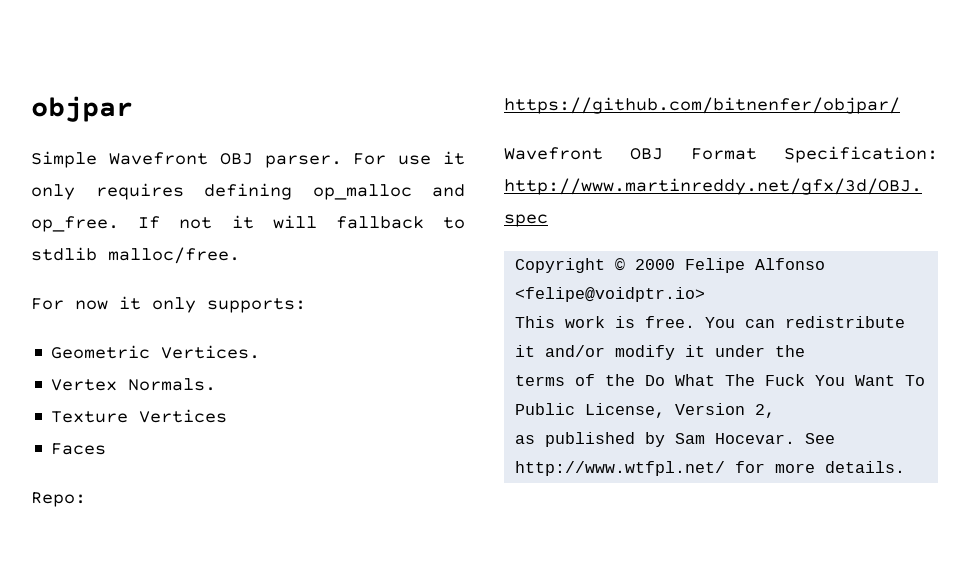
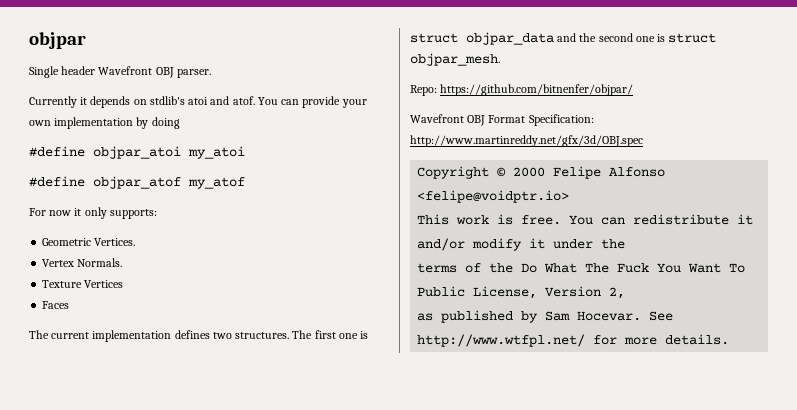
- Simple Wavefront OBJ parser. For use it only requires defining op_malloc and op_free. If not it will fallback to stdlib malloc/free.
+ Single header Wavefront OBJ parser.
+ Currently it depends on stdlib's atoi and atof. You can provide your own implementation by doing
+ #define objpar_atoi my_atoi
+ #define objpar_atof my_atof
+ The current implementation defines two structures. The first one is struct objpar_data and the second one is struct objpar_mesh.

